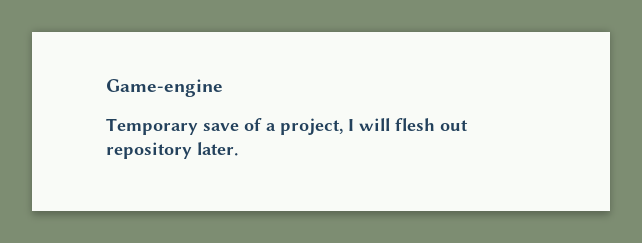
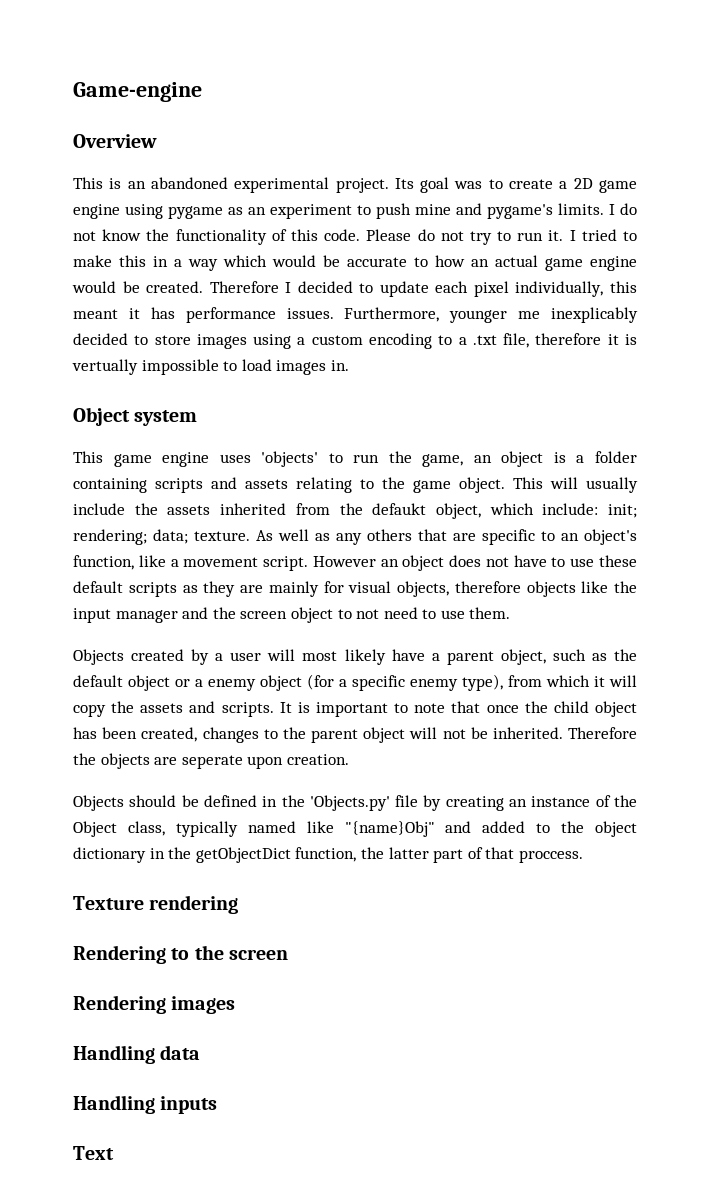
- Temporary save of a project, I will flesh out repository later.
+ Overview
+ This is an abandoned experimental project. Its goal was to create a 2D game engine using pygame as an experiment to push mine and pygame's limits. I do not know the functionality of this code. Please do not try to run it. I tried to make this in a way which would be accurate to how an actual game engine would be created. Therefore I decided to update each pixel individually, this meant it has performance issues. Furthermore, younger me inexplicably decided to store images using a custom encoding to a .txt file, therefore it is vertually impossible to load images in.
+ Object system
+ This game engine uses 'objects' to run the game, an object is a folder containing scripts and assets relating to the game object. This will usually include the assets inherited from the defaukt object, which include: init; rendering; data; texture. As well as any others that are specific to an object's function, like a movement script. However an object does not have to use these default scripts as they are mainly for visual objects, therefore objects like the input manager and the screen object to not need to use them.
+ Objects created by a user will most likely have a parent object, such as the default object or a enemy object (for a specific enemy type), from which it will copy the assets and scripts. It is important to note that once the child object has been created, changes to the parent object will not be inherited. Therefore the objects are seperate upon creation.
+ Objects should be defined in the 'Objects.py' file by creating an instance of the Object class, typically named like "{name}Obj" and added to the object dictionary in the getObjectDict function, the latter part of that proccess.
+ Texture rendering
+ Rendering to the screen
+ Rendering images
+ Handling data
+ Handling inputs
+ Text

